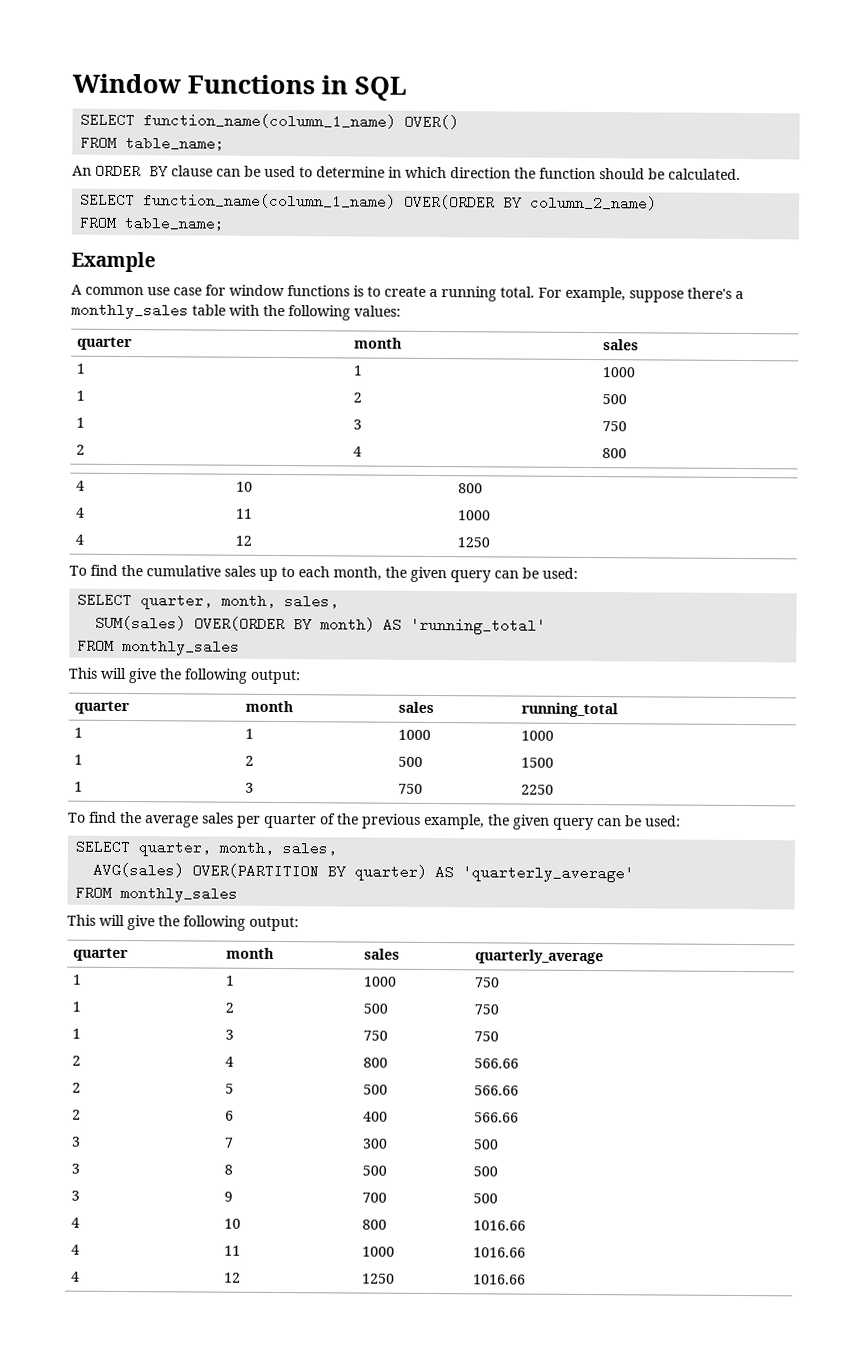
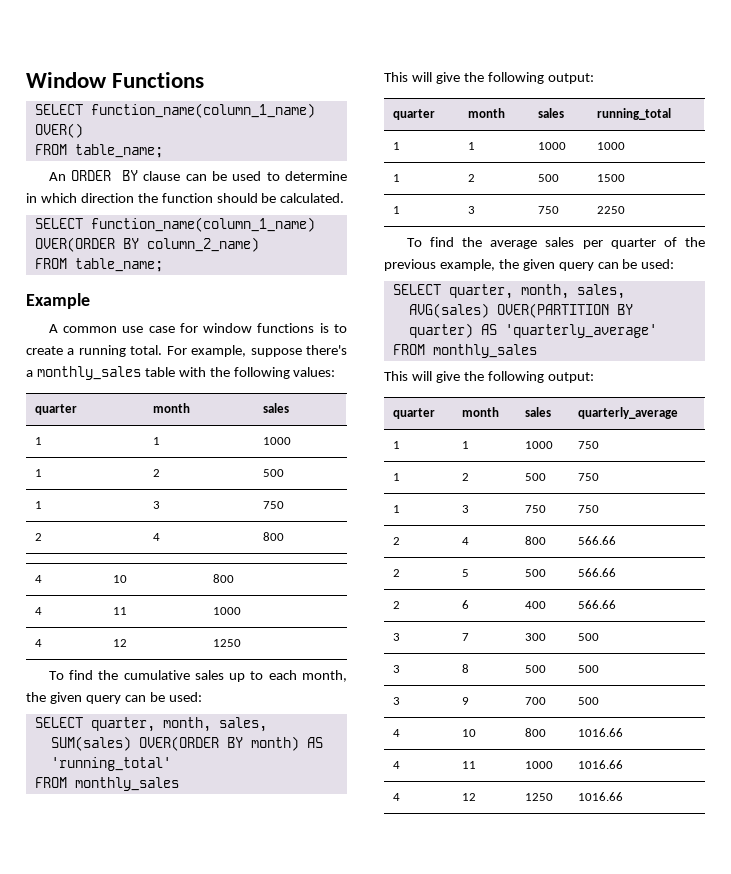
- Window Functions in SQL
+ Window Functions

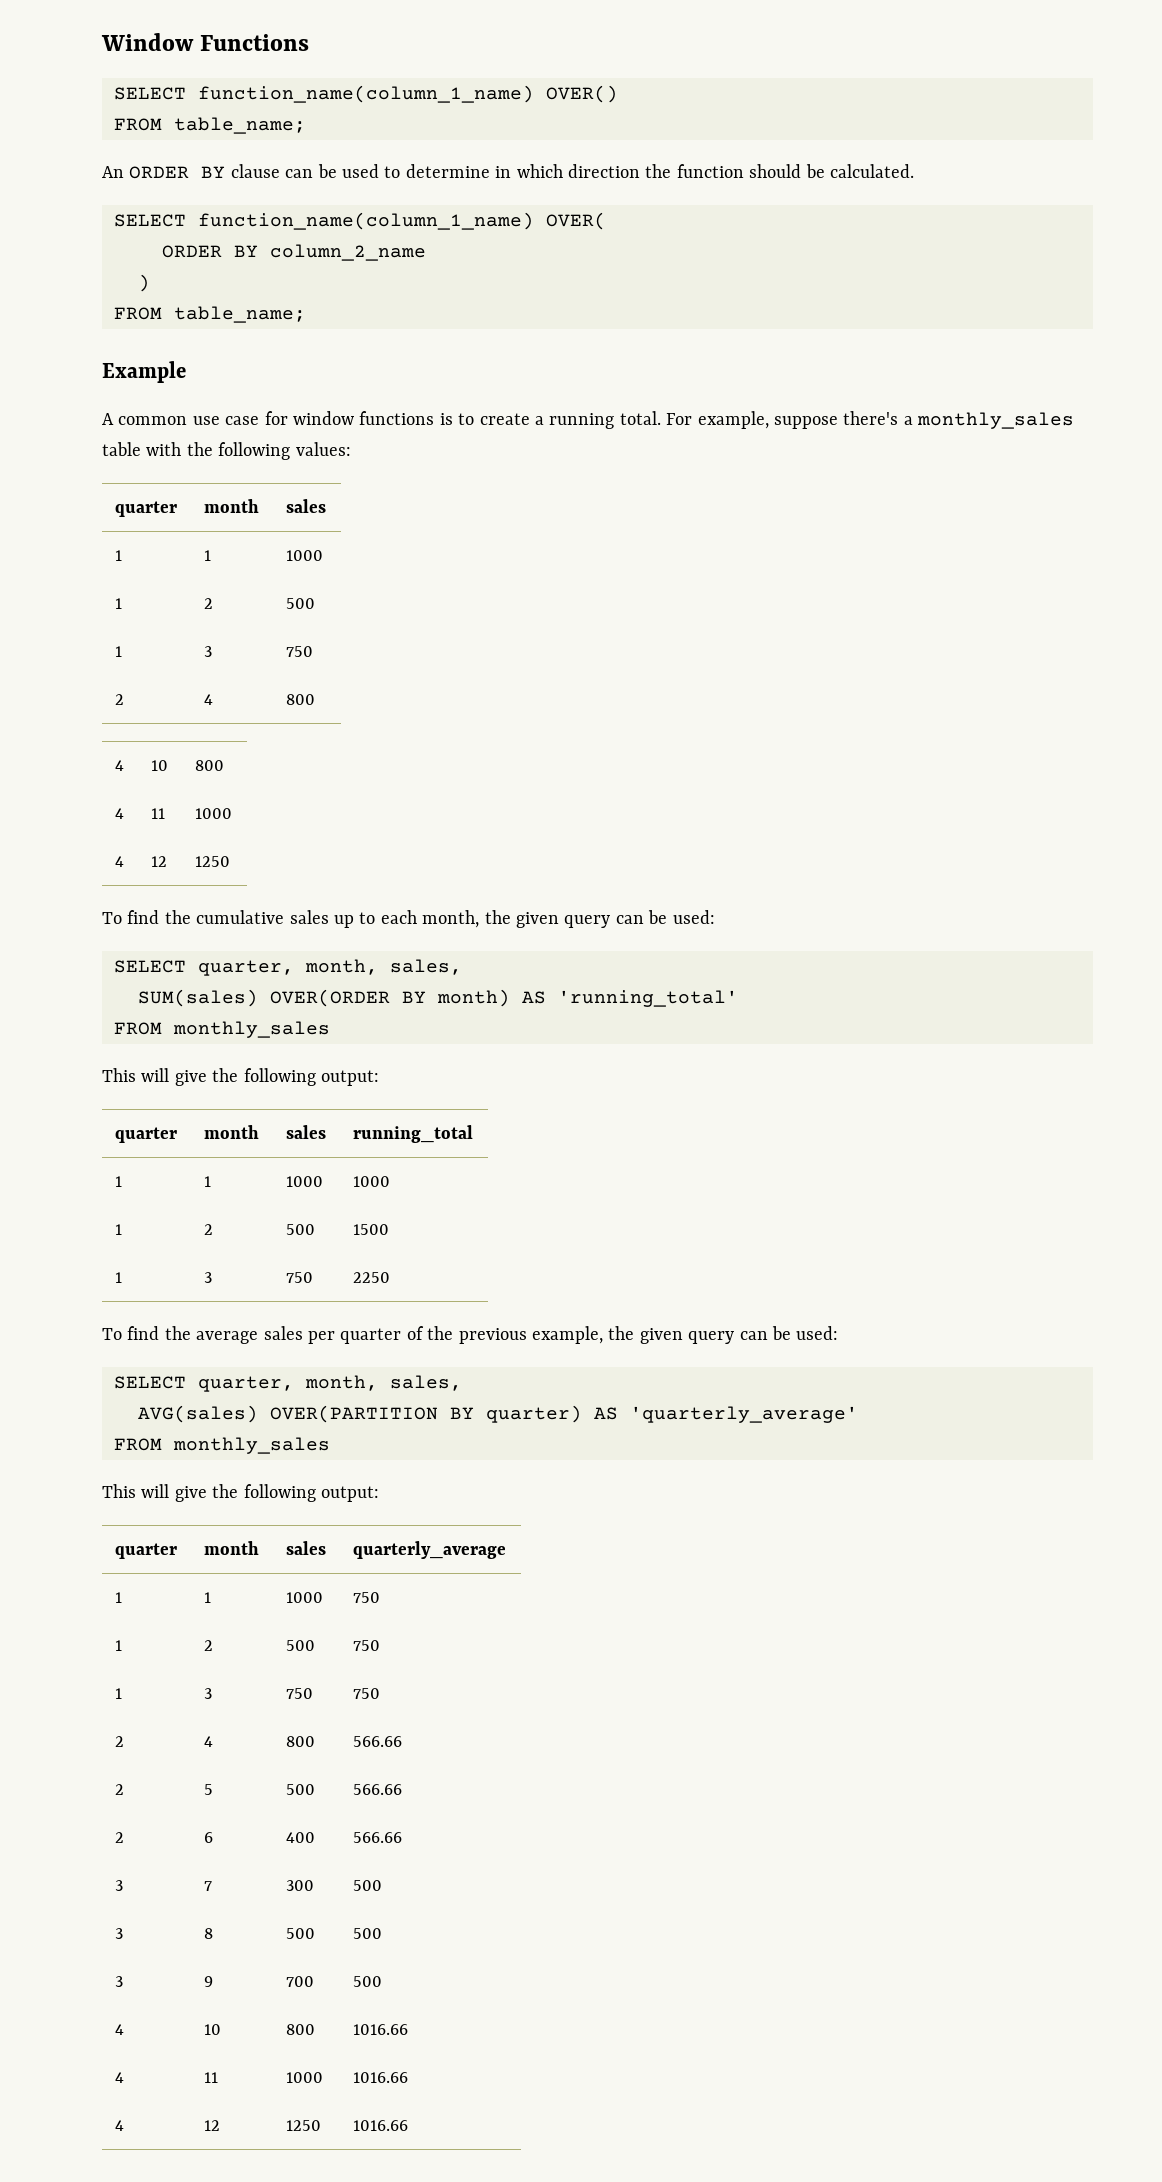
- SELECT function_name(column_1_name) OVER(ORDER BY column_2_name)
+ SELECT function_name(column_1_name) OVER(
+ ORDER BY column_2_name
+ )

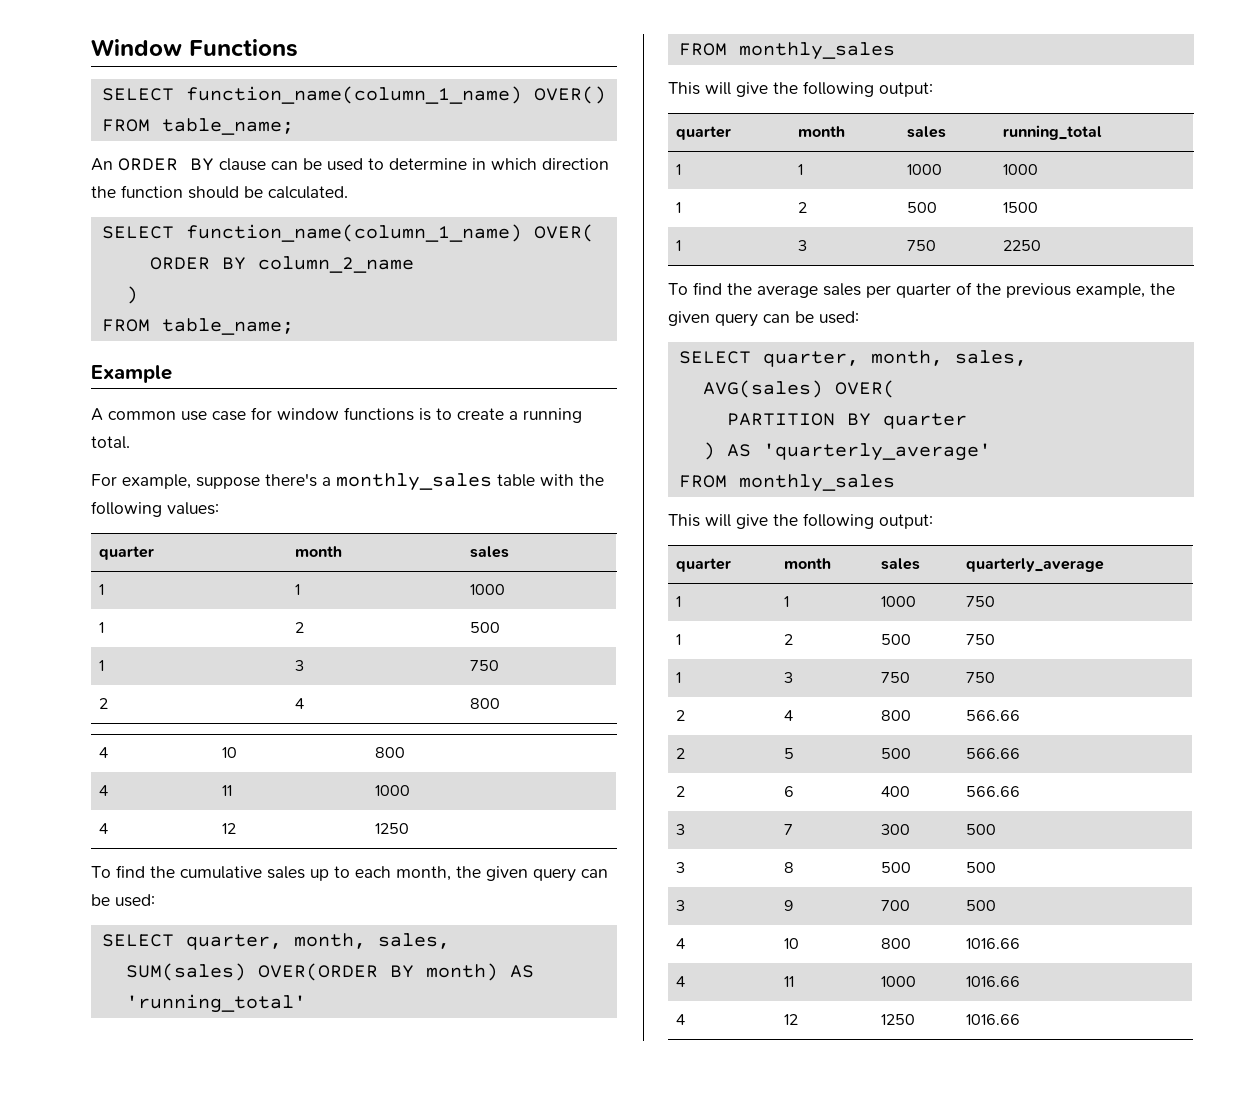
- A common use case for window functions is to create a running total. For example, suppose there's a monthly_sales table with the following values:
+ A common use case for window functions is to create a running total.
+ For example, suppose there's a monthly_sales table with the following values:
- AVG(sales) OVER(PARTITION BY quarter) AS 'quarterly_average'
+ AVG(sales) OVER(
+ PARTITION BY quarter
+ ) AS 'quarterly_average'

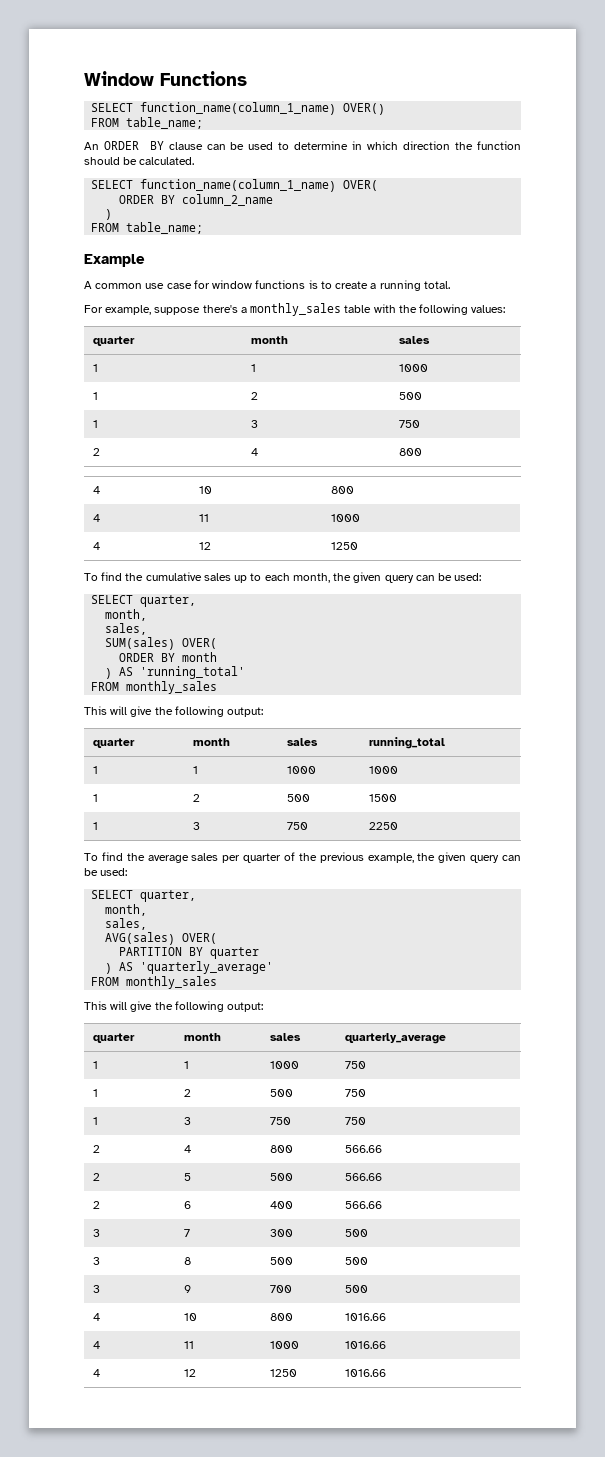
  To find the cumulative sales up to each month, the given query can be used:
- SELECT quarter, month, sales,
+ SELECT quarter,
+ month,
+ sales,
- SUM(sales) OVER(ORDER BY month) AS 'running_total'
+ SUM(sales) OVER(
+ ORDER BY month
+ ) AS 'running_total'
  To find the average sales per quarter of the previous example, the given query can be used:
- SELECT quarter, month, sales,
+ SELECT quarter,
+ month,
+ sales,

